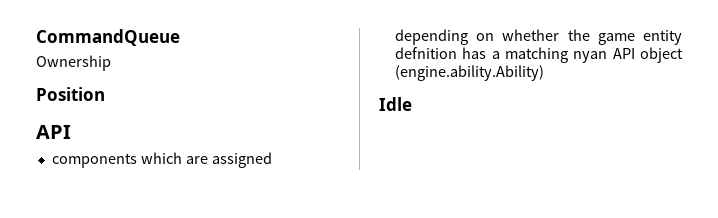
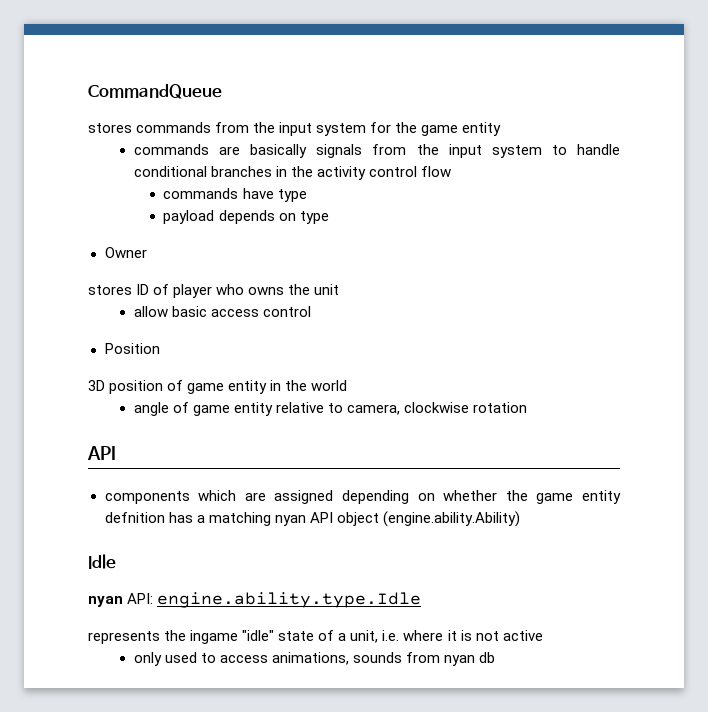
- Ownership
+ stores commands from the input system for the game entity
+ commands are basically signals from the input system to handle conditional branches in the activity control flow
+ commands have type
+ payload depends on type
+ Owner
+ stores ID of player who owns the unit
+ allow basic access control
  Position
+ 3D position of game entity in the world
+ angle of game entity relative to camera, clockwise rotation
+ nyan API: engine.ability.type.Idle
+ represents the ingame "idle" state of a unit, i.e. where it is not active
+ only used to access animations, sounds from nyan db

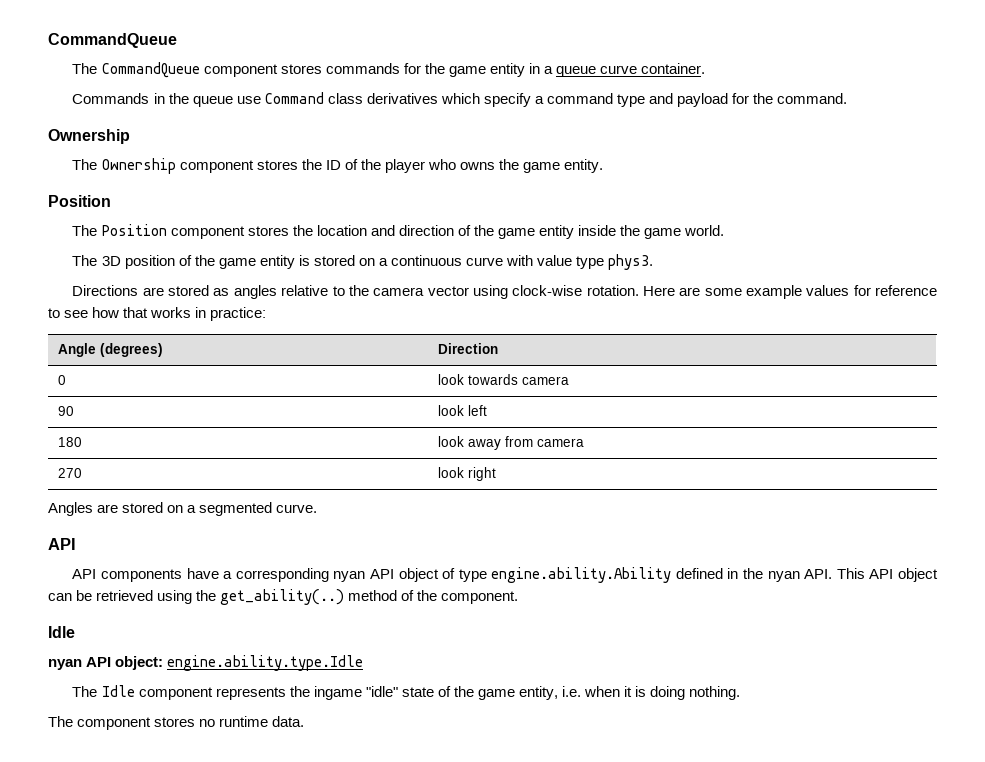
- stores commands from the input system for the game entity
- commands are basically signals from the input system to handle conditional branches in the activity control flow
- commands have type
- payload depends on type
- Owner
- stores ID of player who owns the unit
- allow basic access control
+ The CommandQueue component stores commands for the game entity in a queue curve container.
+ Commands in the queue use Command class derivatives which specify a command type and payload for the command.
+ Ownership
+ The Ownership component stores the ID of the player who owns the game entity.
  Position
- 3D position of game entity in the world
- angle of game entity relative to camera, clockwise rotation
+ The Position component stores the location and direction of the game entity inside the game world.
+ The 3D position of the game entity is stored on a continuous curve with value type phys3.
+ Directions are stored as angles relative to the camera vector using clock-wise rotation. Here are some example values for reference to see how that works in practice:
+ Angle (degrees) | Direction
+ 0 | look towards camera
+ 90 | look left
+ 180 | look away from camera
+ 270 | look right
+ Angles are stored on a segmented curve.
  API
- components which are assigned depending on whether the game entity defnition has a matching nyan API object (engine.ability.Ability)
+ API components have a corresponding nyan API object of type engine.ability.Ability defined in the nyan API. This API object can be retrieved using the get_ability(..) method of the component.
- nyan API: engine.ability.type.Idle
+ nyan API object: engine.ability.type.Idle
- represents the ingame "idle" state of a unit, i.e. where it is not active
- only used to access animations, sounds from nyan db
+ The Idle component represents the ingame "idle" state of the game entity, i.e. when it is doing nothing.
+ The component stores no runtime data.

